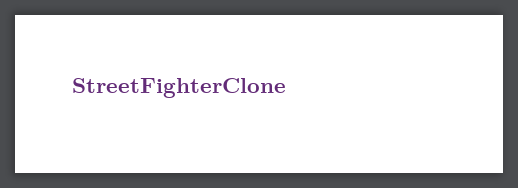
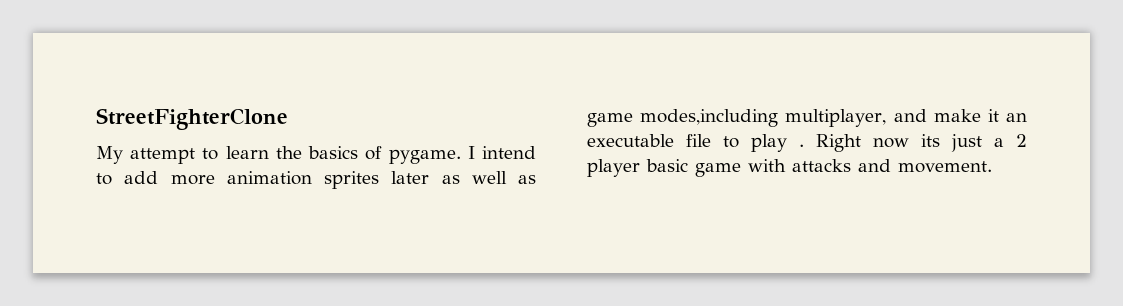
+ My attempt to learn the basics of pygame. I intend to add more animation sprites later as well as game modes,including multiplayer, and make it an executable file to play . Right now its just a 2 player basic game with attacks and movement.

